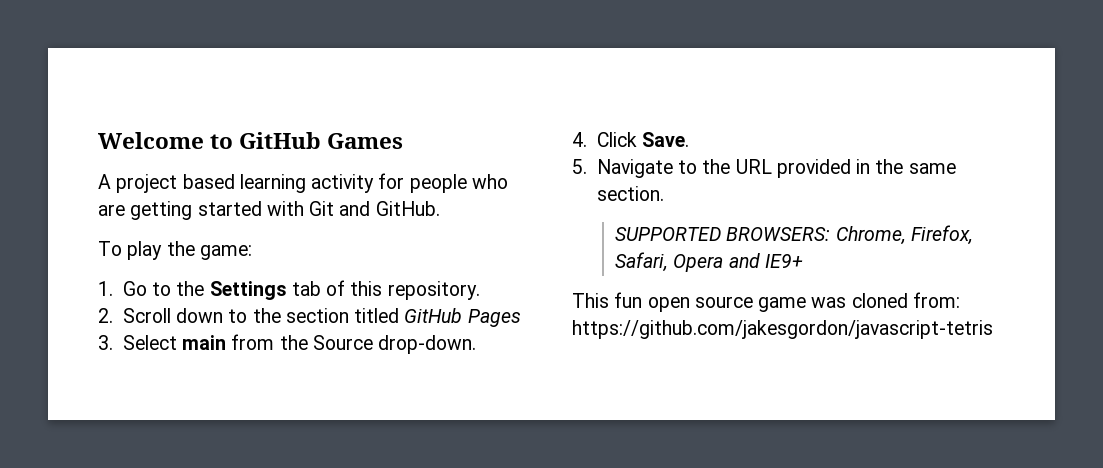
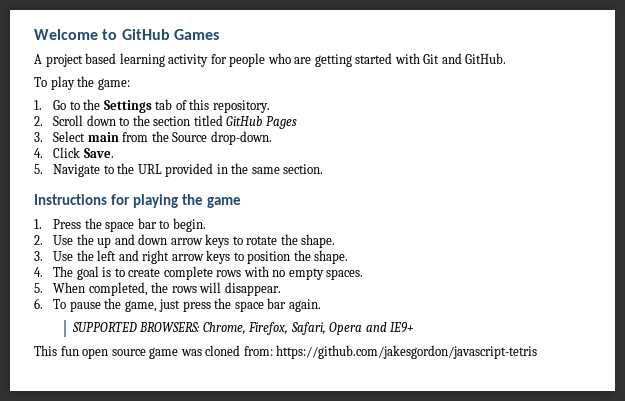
+ Instructions for playing the game
+ 1. Press the space bar to begin.
+ 2. Use the up and down arrow keys to rotate the shape.
+ 3. Use the left and right arrow keys to position the shape.
+ 4. The goal is to create complete rows with no empty spaces.
+ 5. When completed, the rows will disappear.
+ 6. To pause the game, just press the space bar again.

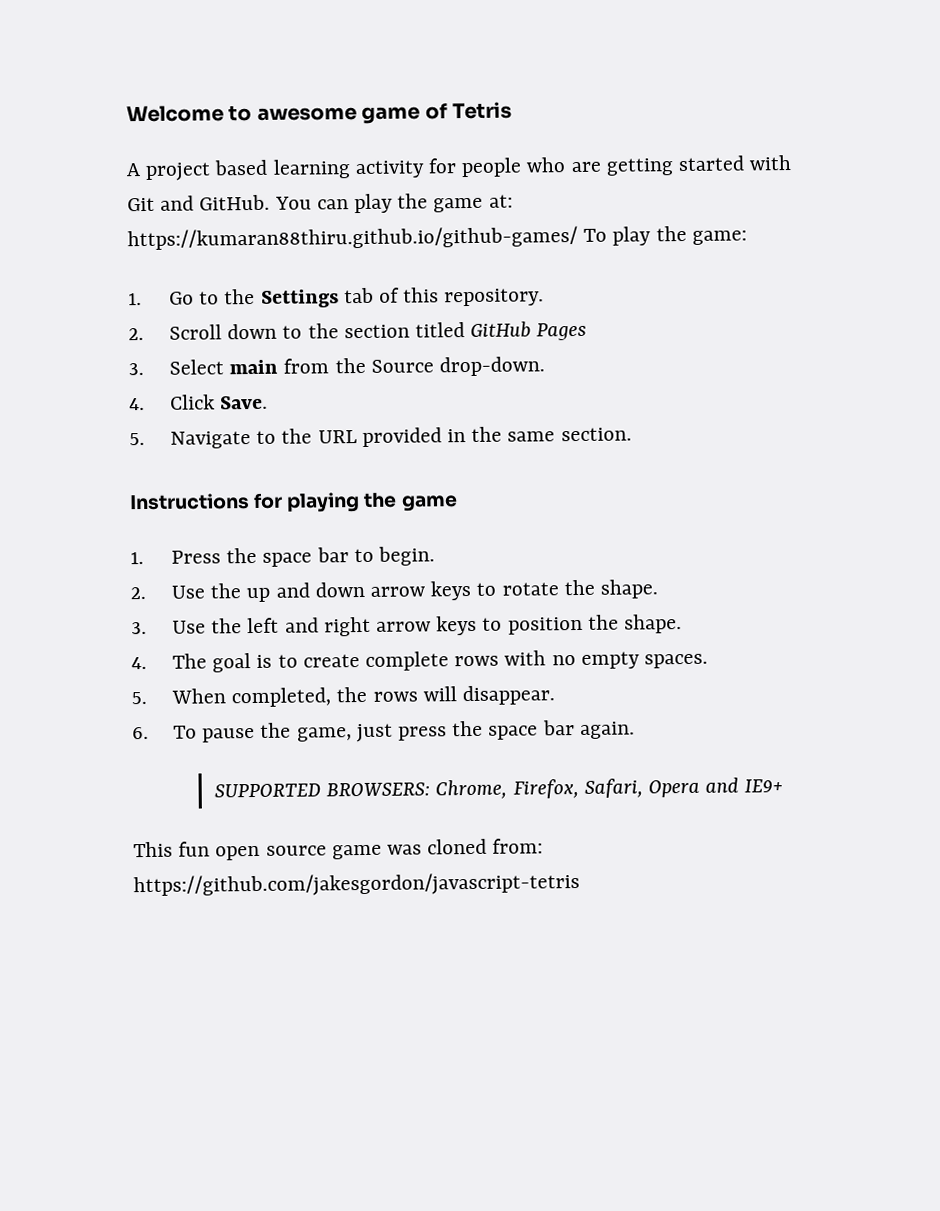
- Welcome to GitHub Games
+ Welcome to awesome game of Tetris
- A project based learning activity for people who are getting started with Git and GitHub.
- To play the game:
+ A project based learning activity for people who are getting started with Git and GitHub. You can play the game at: https://kumaran88thiru.github.io/github-games/ To play the game:

